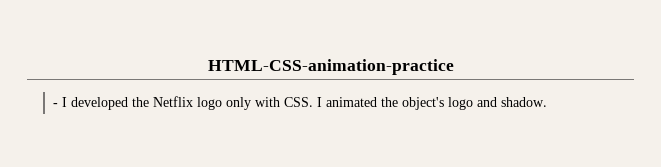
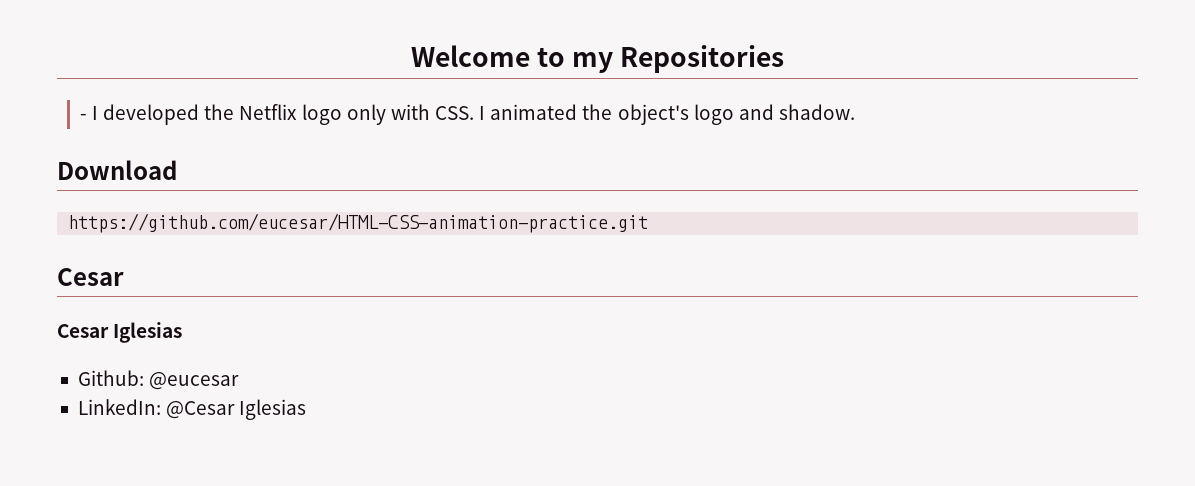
- HTML-CSS-animation-practice
+ Welcome to my Repositories
+ Download
+ https://github.com/eucesar/HTML-CSS-animation-practice.git
+ Cesar
+ Cesar Iglesias
+ Github: @eucesar
+ LinkedIn: @Cesar Iglesias

